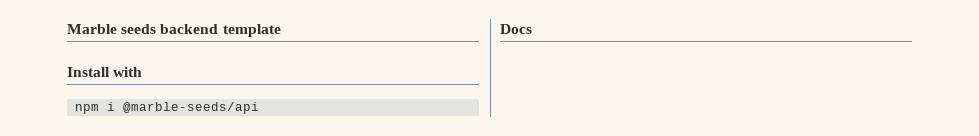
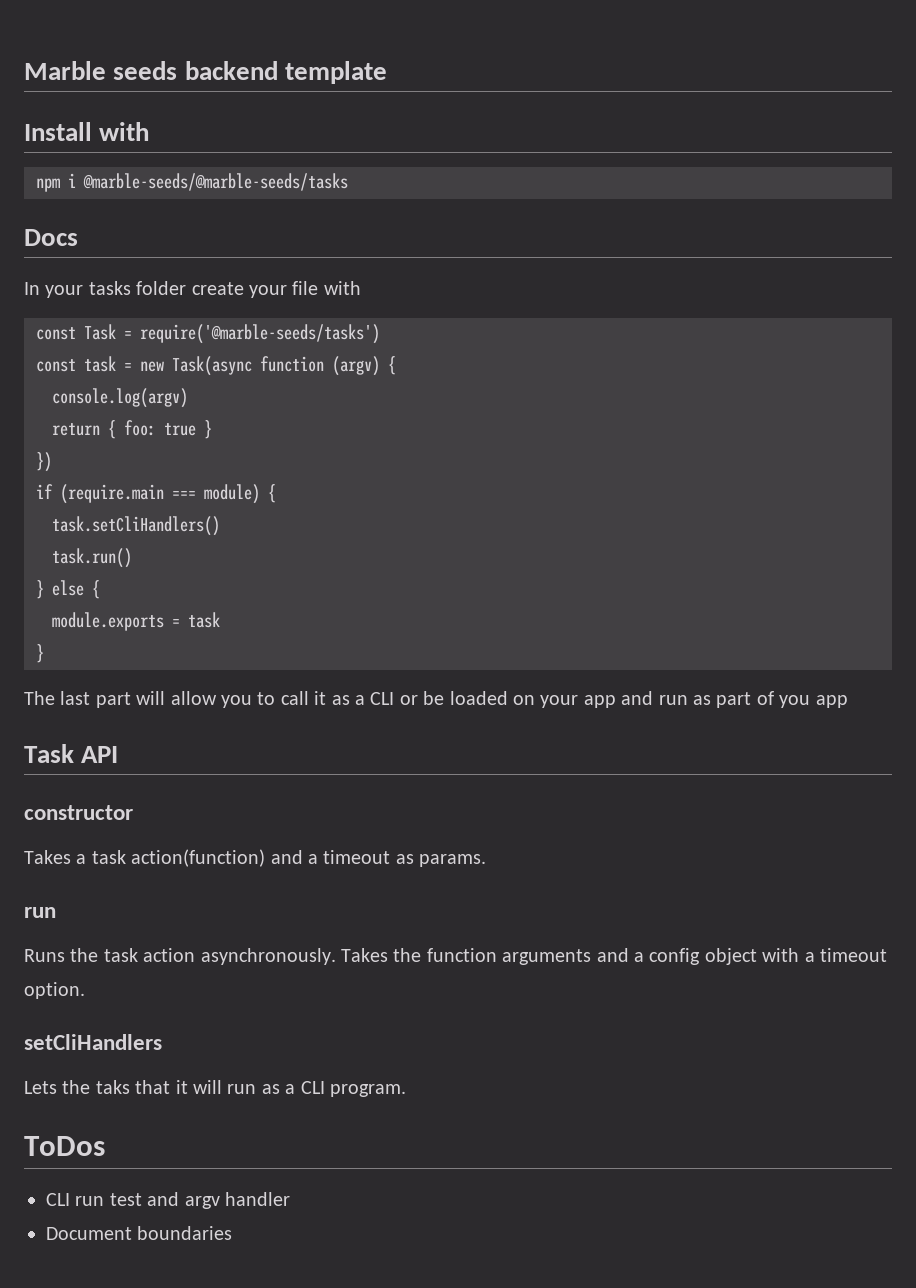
- npm i @marble-seeds/api
+ npm i @marble-seeds/@marble-seeds/tasks
+ In your tasks folder create your file with
+ const Task = require('@marble-seeds/tasks')
+ const task = new Task(async function (argv) {
+ console.log(argv)
+ return { foo: true }
+ })
+ if (require.main === module) {
+ task.setCliHandlers()
+ task.run()
+ } else {
+ module.exports = task
+ }
+ The last part will allow you to call it as a CLI or be loaded on your app and run as part of you app
+ Task API
+ constructor
+ Takes a task action(function) and a timeout as params.
+ run
+ Runs the task action asynchronously. Takes the function arguments and a config object with a timeout option.
+ setCliHandlers
+ Lets the taks that it will run as a CLI program.
+ ToDos
+ CLI run test and argv handler
+ Document boundaries

